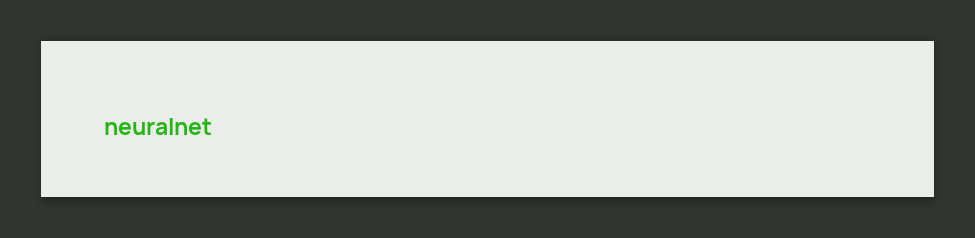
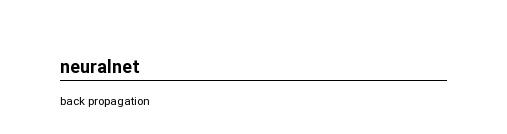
+ back propagation

